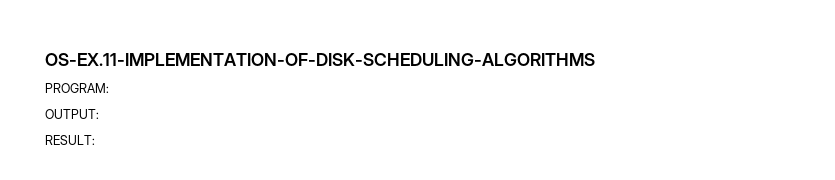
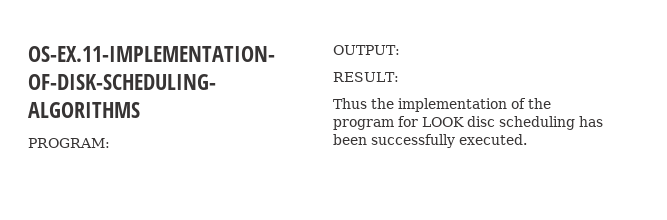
+ Thus the implementation of the program for LOOK disc scheduling has been successfully executed.

